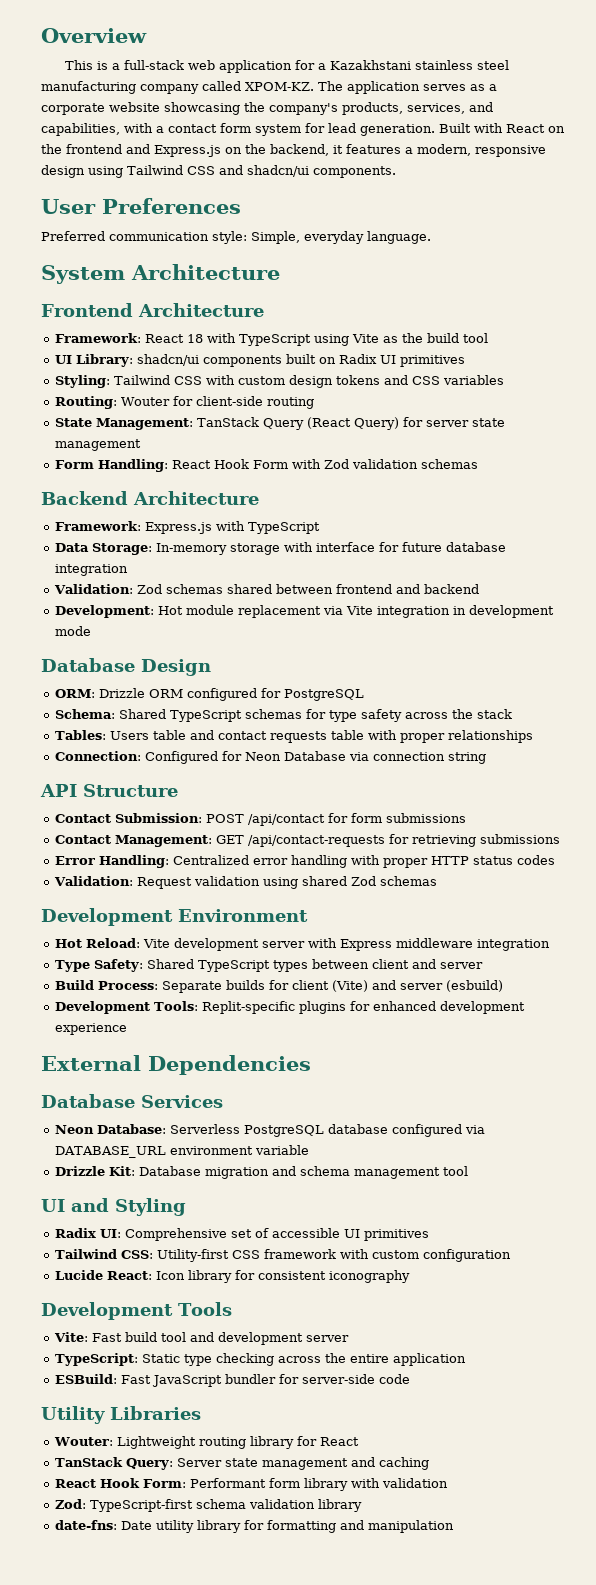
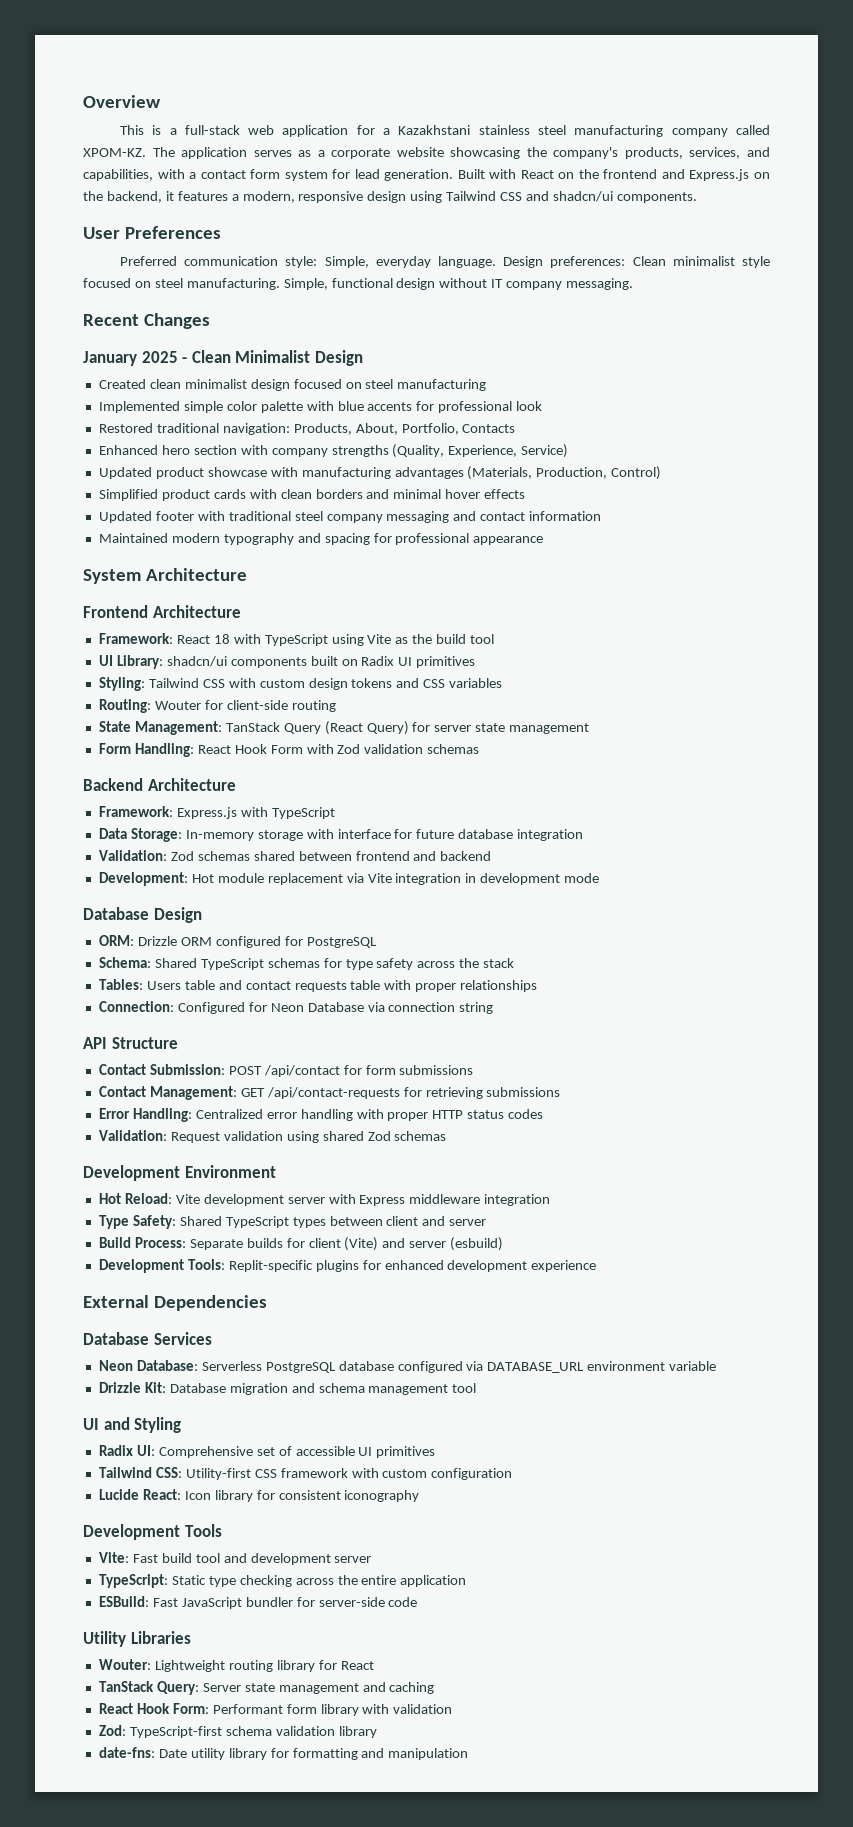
+ Design preferences: Clean minimalist style focused on steel manufacturing. Simple, functional design without IT company messaging.
+ Recent Changes
+ January 2025 - Clean Minimalist Design
+ Created clean minimalist design focused on steel manufacturing
+ Implemented simple color palette with blue accents for professional look
+ Restored traditional navigation: Products, About, Portfolio, Contacts
+ Enhanced hero section with company strengths (Quality, Experience, Service)
+ Updated product showcase with manufacturing advantages (Materials, Production, Control)
+ Simplified product cards with clean borders and minimal hover effects
+ Updated footer with traditional steel company messaging and contact information
+ Maintained modern typography and spacing for professional appearance

